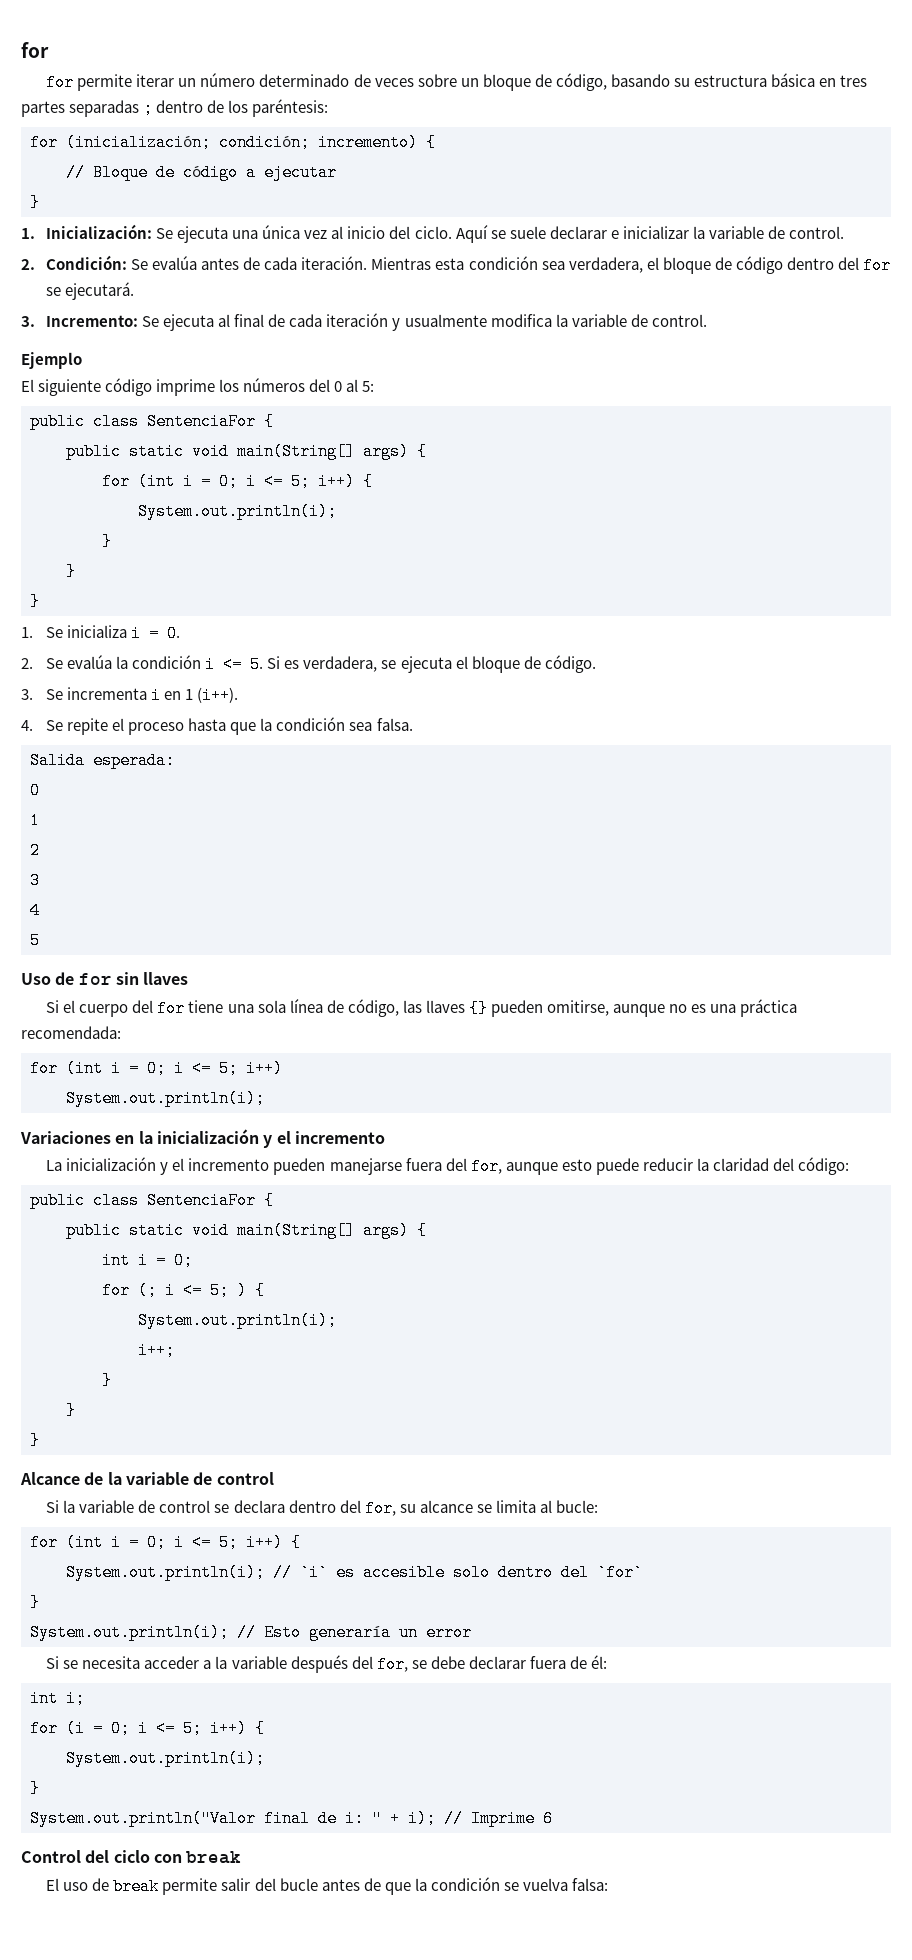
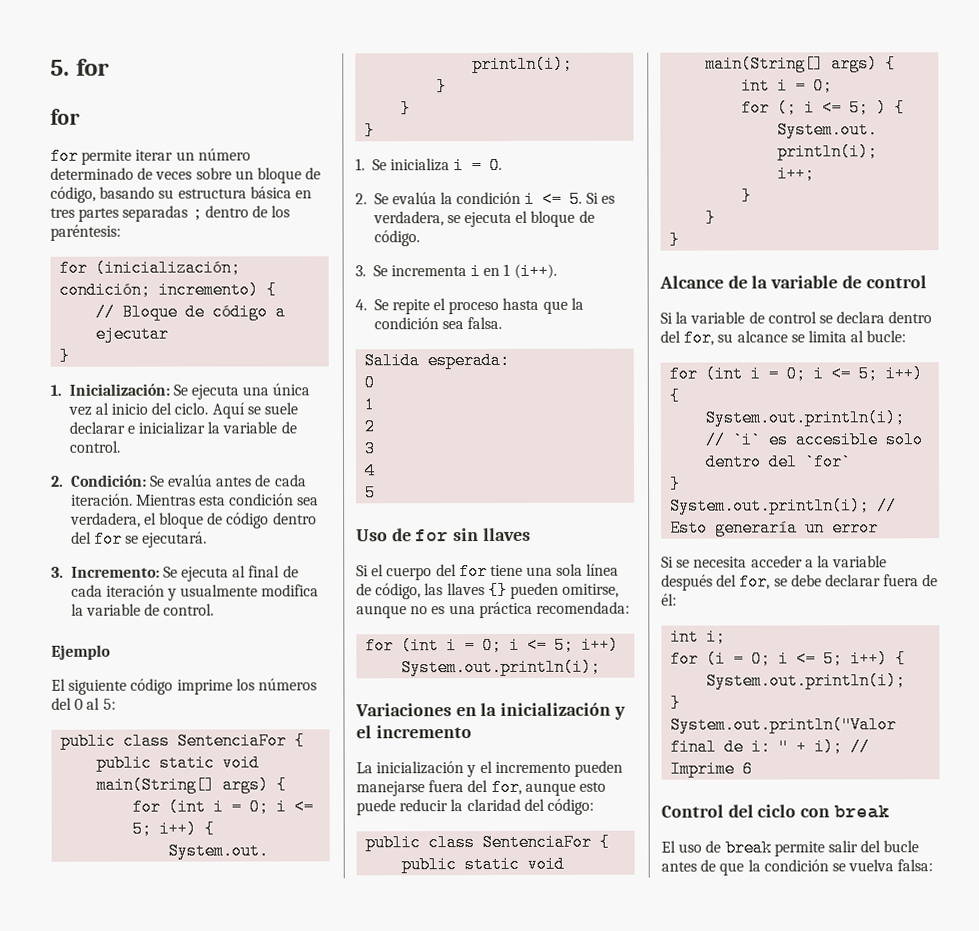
+ 5. for

